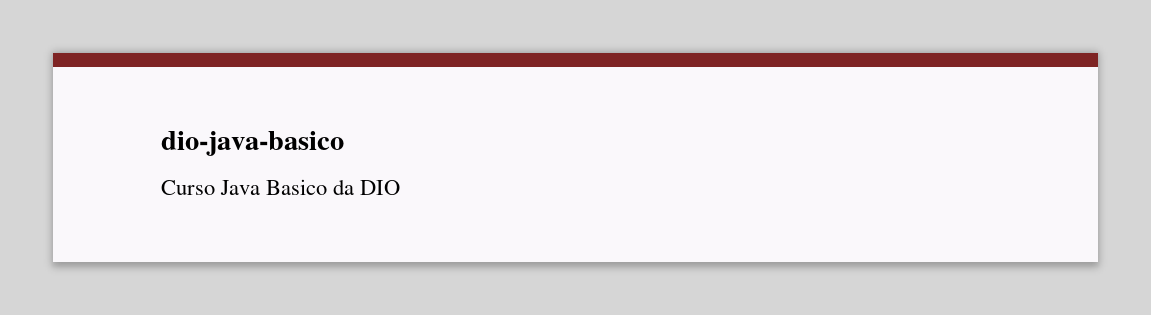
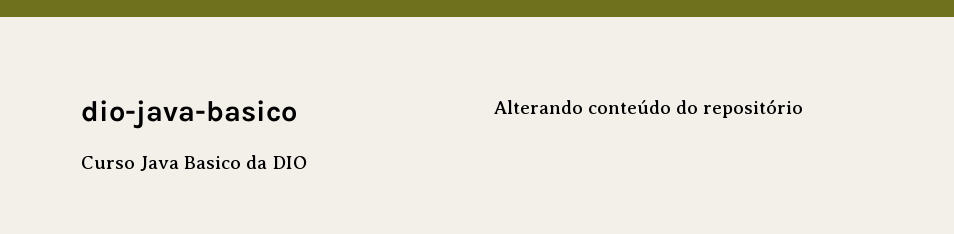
+ Alterando conteúdo do repositório

